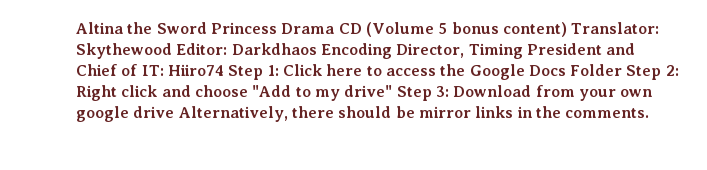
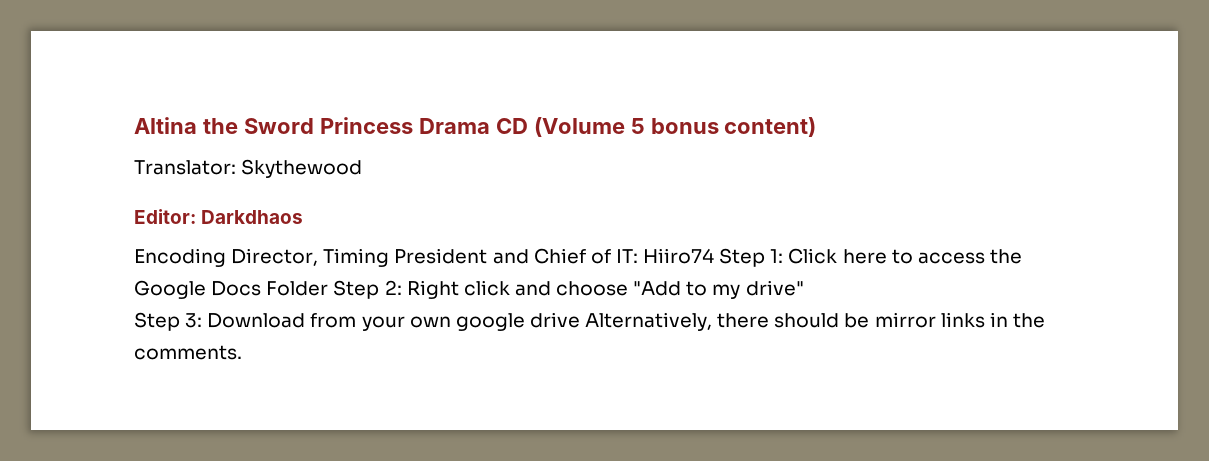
- Altina the Sword Princess Drama CD (Volume 5 bonus content) Translator: Skythewood Editor: Darkdhaos Encoding Director, Timing President and Chief of IT: Hiiro74 Step 1: Click here to access the Google Docs Folder Step 2: Right click and choose "Add to my drive" Step 3: Download from your own google drive Alternatively, there should be mirror links in the comments.
+ Altina the Sword Princess Drama CD (Volume 5 bonus content)
+ Translator: Skythewood
+ Editor: Darkdhaos
+ Encoding Director, Timing President and Chief of IT: Hiiro74 Step 1: Click here to access the Google Docs Folder Step 2: Right click and choose "Add to my drive"
+ Step 3: Download from your own google drive Alternatively, there should be mirror links in the comments.

